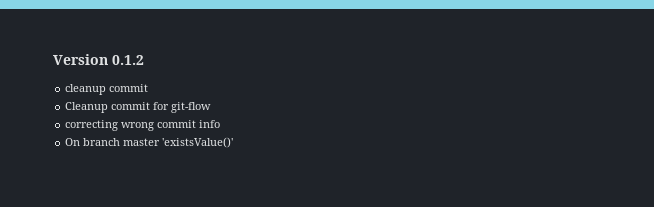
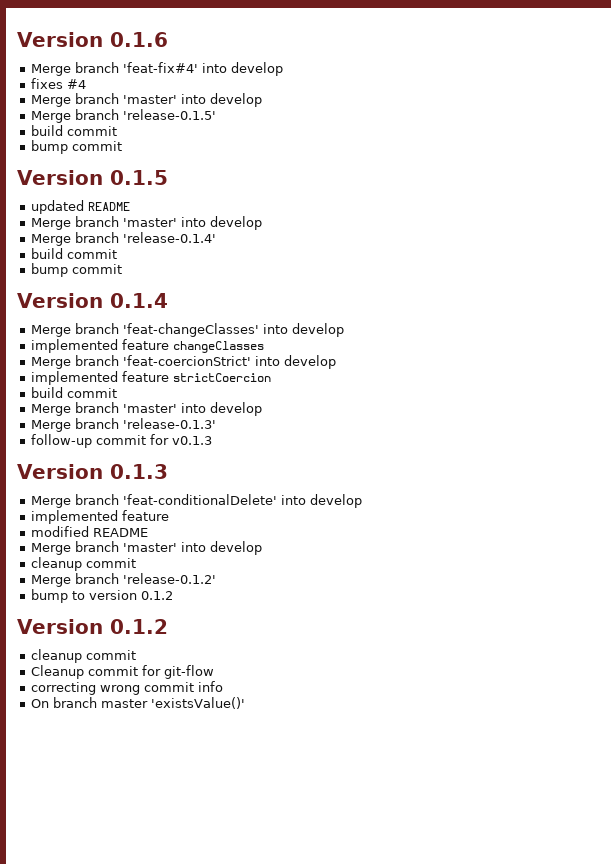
+ Version 0.1.6
+ Merge branch 'feat-fix#4' into develop
+ fixes #4
+ Merge branch 'master' into develop
+ Merge branch 'release-0.1.5'
+ build commit
+ bump commit
+ Version 0.1.5
+ updated README
+ Merge branch 'master' into develop
+ Merge branch 'release-0.1.4'
+ build commit
+ bump commit
+ Version 0.1.4
+ Merge branch 'feat-changeClasses' into develop
+ implemented feature changeClasses
+ Merge branch 'feat-coercionStrict' into develop
+ implemented feature strictCoercion
+ build commit
+ Merge branch 'master' into develop
+ Merge branch 'release-0.1.3'
+ follow-up commit for v0.1.3
+ Version 0.1.3
+ Merge branch 'feat-conditionalDelete' into develop
+ implemented feature
+ modified README
+ Merge branch 'master' into develop
+ cleanup commit
+ Merge branch 'release-0.1.2'
+ bump to version 0.1.2

